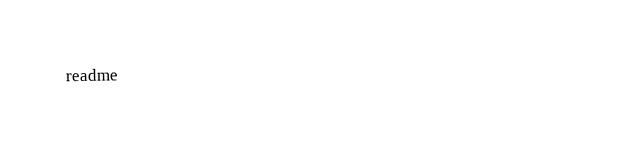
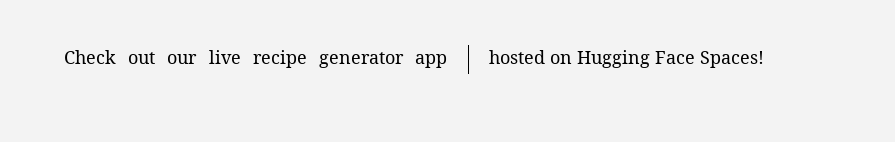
- readme
+ Check out our live recipe generator app hosted on Hugging Face Spaces!

